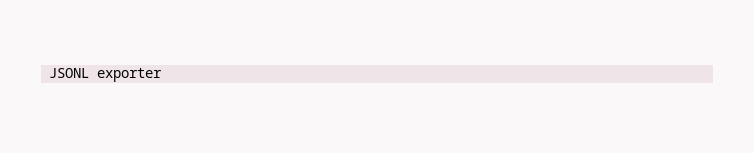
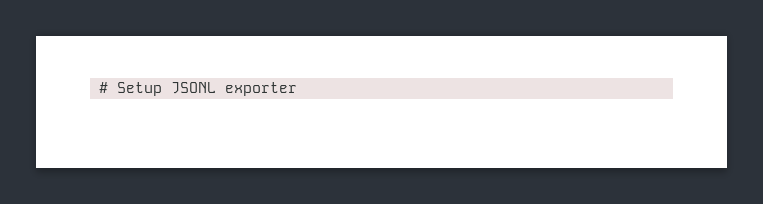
- JSONL exporter
+ # Setup JSONL exporter

